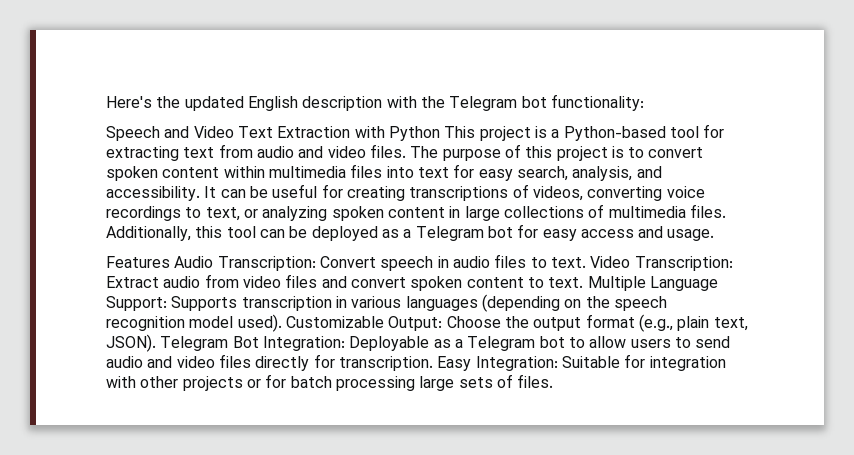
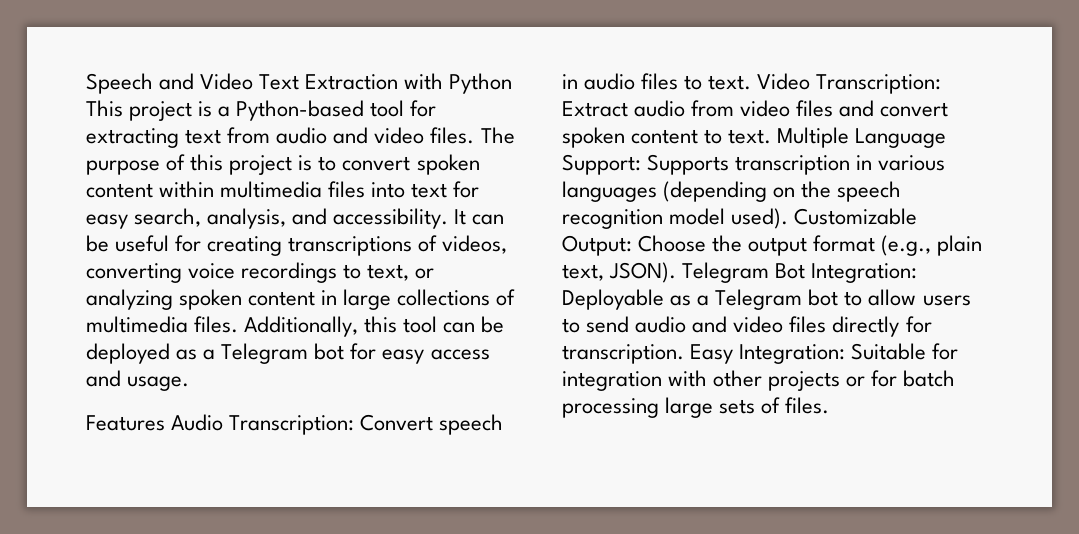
- Here's the updated English description with the Telegram bot functionality:

